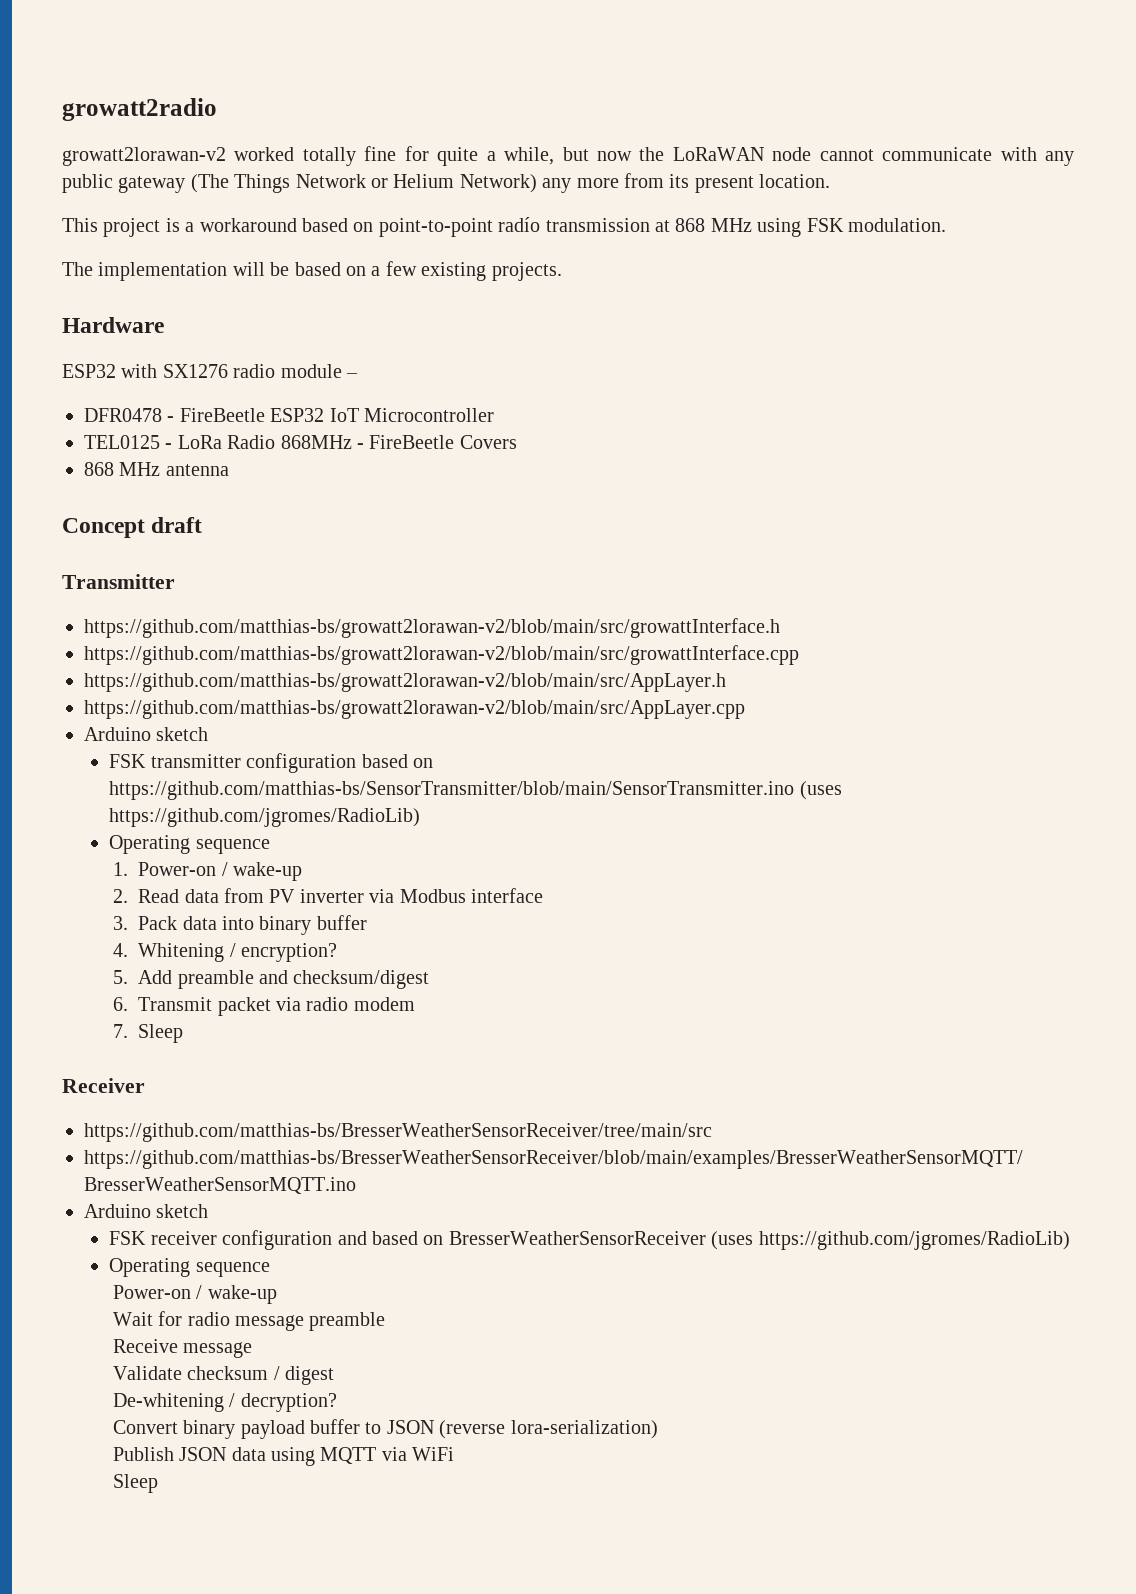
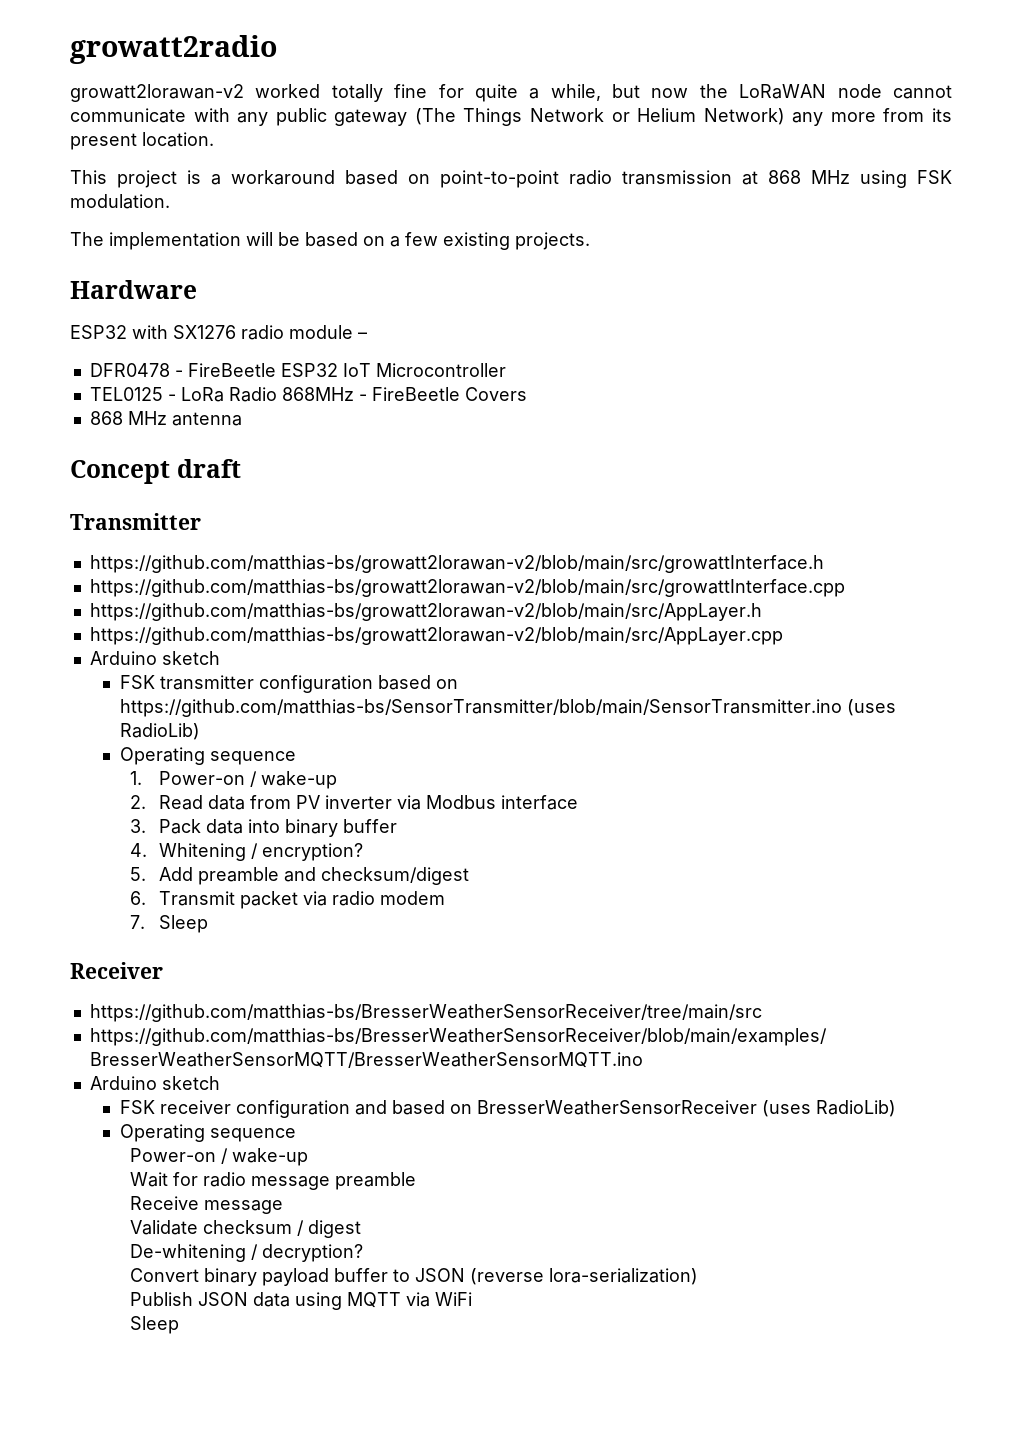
- This project is a workaround based on point-to-point radío transmission at 868 MHz using FSK modulation.
+ This project is a workaround based on point-to-point radio transmission at 868 MHz using FSK modulation.
- FSK transmitter configuration based on https://github.com/matthias-bs/SensorTransmitter/blob/main/SensorTransmitter.ino (uses https://github.com/jgromes/RadioLib)
+ FSK transmitter configuration based on https://github.com/matthias-bs/SensorTransmitter/blob/main/SensorTransmitter.ino (uses RadioLib)
- FSK receiver configuration and based on BresserWeatherSensorReceiver (uses https://github.com/jgromes/RadioLib)
+ FSK receiver configuration and based on BresserWeatherSensorReceiver (uses RadioLib)

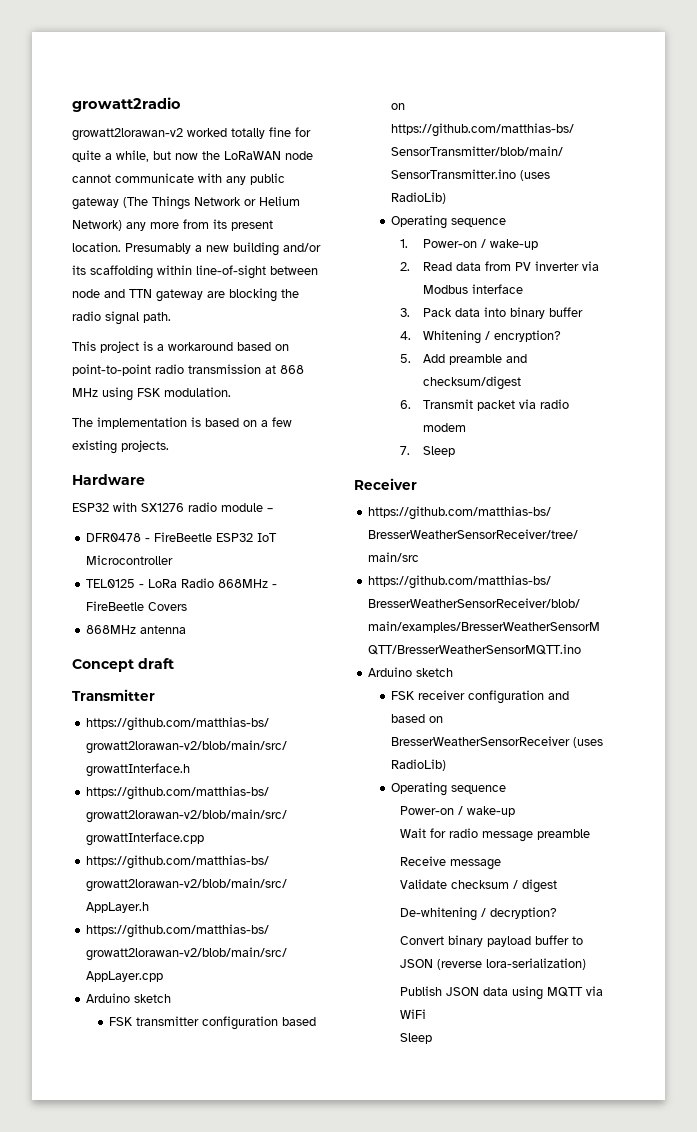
+ Presumably a new building and/or its scaffolding within line-of-sight between node and TTN gateway are blocking the radio signal path.
- The implementation will be based on a few existing projects.
+ The implementation is based on a few existing projects.
- 868 MHz antenna
+ 868MHz antenna

